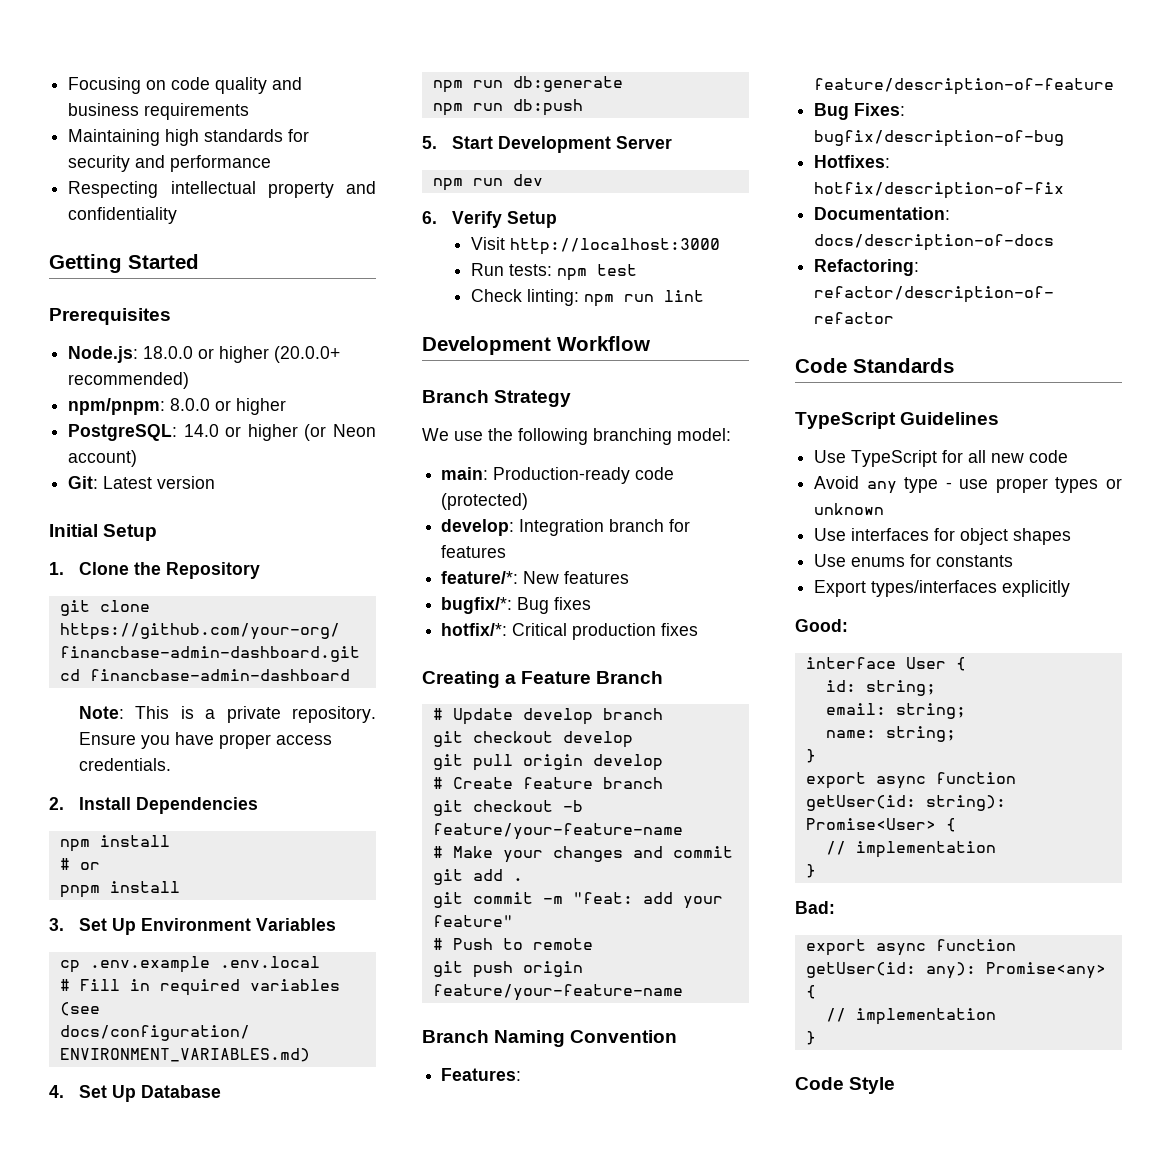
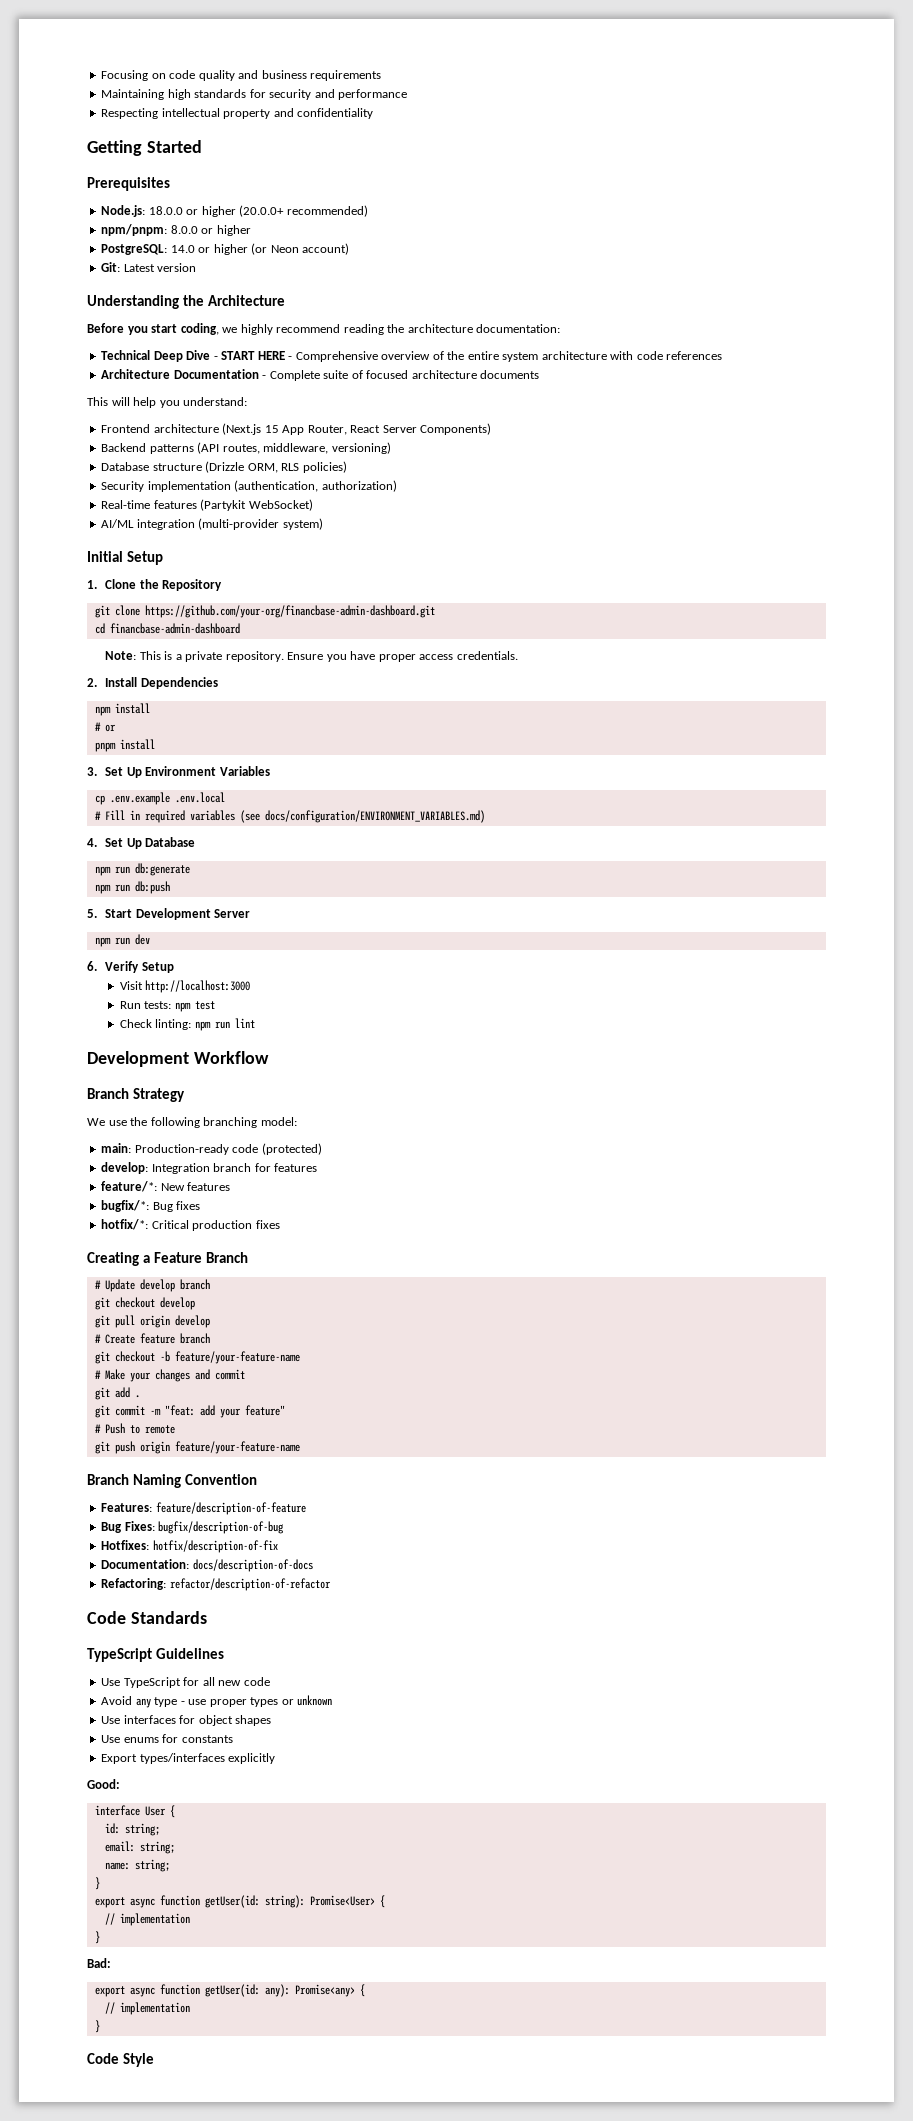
+ Understanding the Architecture
+ Before you start coding, we highly recommend reading the architecture documentation:
+ Technical Deep Dive - START HERE - Comprehensive overview of the entire system architecture with code references
+ Architecture Documentation - Complete suite of focused architecture documents
+ This will help you understand:
+ Frontend architecture (Next.js 15 App Router, React Server Components)
+ Backend patterns (API routes, middleware, versioning)
+ Database structure (Drizzle ORM, RLS policies)
+ Security implementation (authentication, authorization)
+ Real-time features (Partykit WebSocket)
+ AI/ML integration (multi-provider system)

